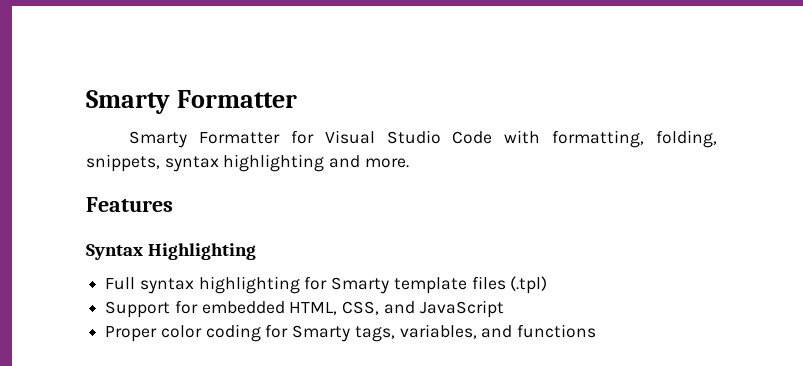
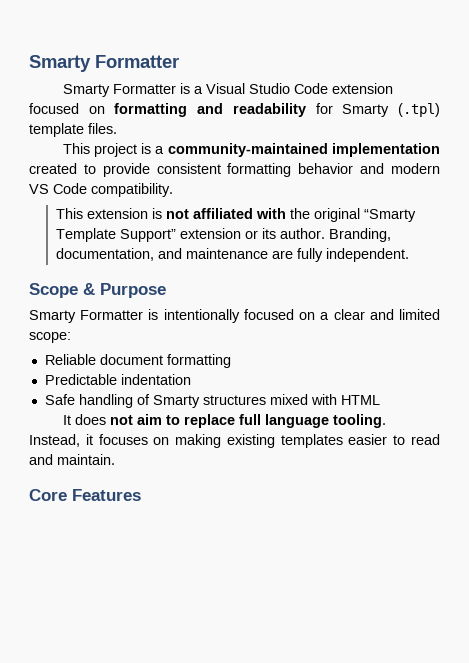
- Smarty Formatter for Visual Studio Code with formatting, folding, snippets, syntax highlighting and more.
- Features
- Syntax Highlighting
- Full syntax highlighting for Smarty template files (.tpl)
- Support for embedded HTML, CSS, and JavaScript
- Proper color coding for Smarty tags, variables, and functions
+ Smarty Formatter is a Visual Studio Code extension focused on formatting and readability for Smarty (.tpl) template files.
+ This project is a community-maintained implementation created to provide consistent formatting behavior and modern VS Code compatibility.
+ This extension is not affiliated with the original “Smarty Template Support” extension or its author. Branding, documentation, and maintenance are fully independent.
+ Scope & Purpose
+ Smarty Formatter is intentionally focused on a clear and limited scope:
+ Reliable document formatting
+ Predictable indentation
+ Safe handling of Smarty structures mixed with HTML
+ It does not aim to replace full language tooling. Instead, it focuses on making existing templates easier to read and maintain.
+ Core Features

